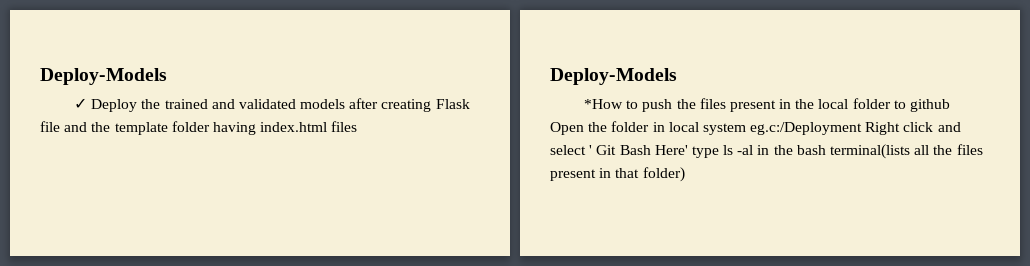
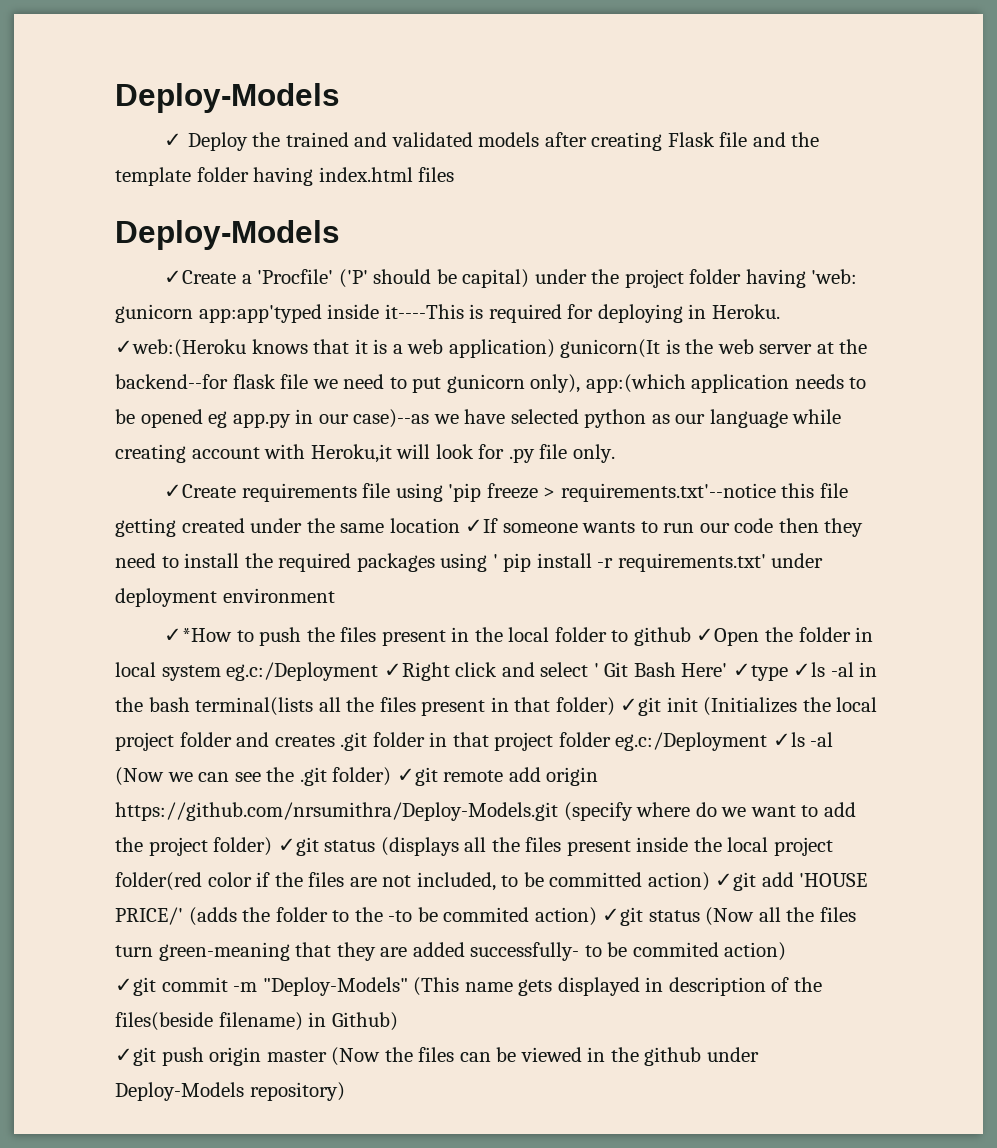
- *How to push the files present in the local folder to github Open the folder in local system eg.c:/Deployment Right click and select ' Git Bash Here' type ls -al in the bash terminal(lists all the files present in that folder)
+ ✓Create a 'Procfile' ('P' should be capital) under the project folder having 'web: gunicorn app:app'typed inside it----This is required for deploying in Heroku. ✓web:(Heroku knows that it is a web application) gunicorn(It is the web server at the backend--for flask file we need to put gunicorn only), app:(which application needs to be opened eg app.py in our case)--as we have selected python as our language while creating account with Heroku,it will look for .py file only.
+ ✓Create requirements file using 'pip freeze > requirements.txt'--notice this file getting created under the same location ✓If someone wants to run our code then they need to install the required packages using ' pip install -r requirements.txt' under deployment environment
+ ✓*How to push the files present in the local folder to github ✓Open the folder in local system eg.c:/Deployment ✓Right click and select ' Git Bash Here' ✓type ✓ls -al in the bash terminal(lists all the files present in that folder) ✓git init (Initializes the local project folder and creates .git folder in that project folder eg.c:/Deployment ✓ls -al (Now we can see the .git folder) ✓git remote add origin https://github.com/nrsumithra/Deploy-Models.git (specify where do we want to add the project folder) ✓git status (displays all the files present inside the local project folder(red color if the files are not included, to be committed action) ✓git add 'HOUSE PRICE/' (adds the folder to the -to be commited action) ✓git status (Now all the files turn green-meaning that they are added successfully- to be commited action)
+ ✓git commit -m "Deploy-Models" (This name gets displayed in description of the files(beside filename) in Github)
+ ✓git push origin master (Now the files can be viewed in the github under Deploy-Models repository)

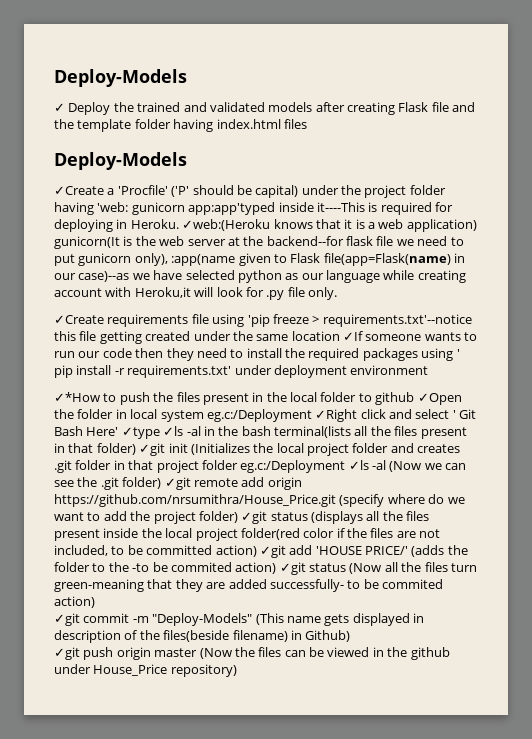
- ✓web:(Heroku knows that it is a web application) gunicorn(It is the web server at the backend--for flask file we need to put gunicorn only), app:(which application needs to be opened eg app.py in our case)--as we have selected python as our language while creating account with Heroku,it will look for .py file only.
+ ✓web:(Heroku knows that it is a web application) gunicorn(It is the web server at the backend--for flask file we need to put gunicorn only), :app(name given to Flask file(app=Flask(name) in our case)--as we have selected python as our language while creating account with Heroku,it will look for .py file only.
- ✓*How to push the files present in the local folder to github ✓Open the folder in local system eg.c:/Deployment ✓Right click and select ' Git Bash Here' ✓type ✓ls -al in the bash terminal(lists all the files present in that folder) ✓git init (Initializes the local project folder and creates .git folder in that project folder eg.c:/Deployment ✓ls -al (Now we can see the .git folder) ✓git remote add origin https://github.com/nrsumithra/Deploy-Models.git (specify where do we want to add the project folder) ✓git status (displays all the files present inside the local project folder(red color if the files are not included, to be committed action) ✓git add 'HOUSE PRICE/' (adds the folder to the -to be commited action) ✓git status (Now all the files turn green-meaning that they are added successfully- to be commited action)
+ ✓*How to push the files present in the local folder to github ✓Open the folder in local system eg.c:/Deployment ✓Right click and select ' Git Bash Here' ✓type ✓ls -al in the bash terminal(lists all the files present in that folder) ✓git init (Initializes the local project folder and creates .git folder in that project folder eg.c:/Deployment ✓ls -al (Now we can see the .git folder) ✓git remote add origin https://github.com/nrsumithra/House_Price.git (specify where do we want to add the project folder) ✓git status (displays all the files present inside the local project folder(red color if the files are not included, to be committed action) ✓git add 'HOUSE PRICE/' (adds the folder to the -to be commited action) ✓git status (Now all the files turn green-meaning that they are added successfully- to be commited action)
- ✓git push origin master (Now the files can be viewed in the github under Deploy-Models repository)
+ ✓git push origin master (Now the files can be viewed in the github under House_Price repository)

